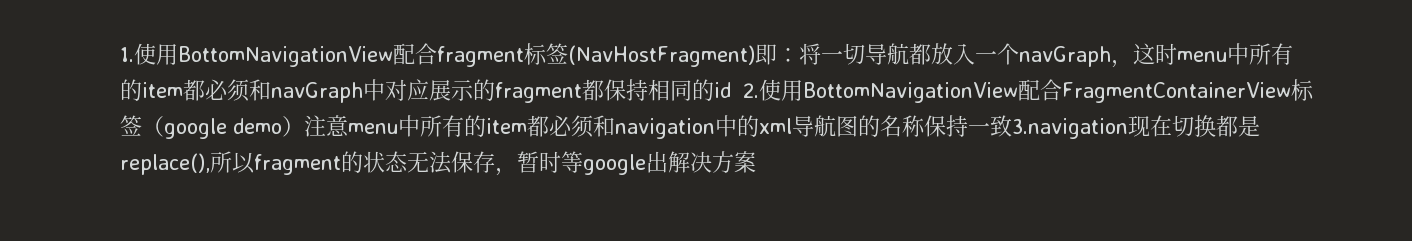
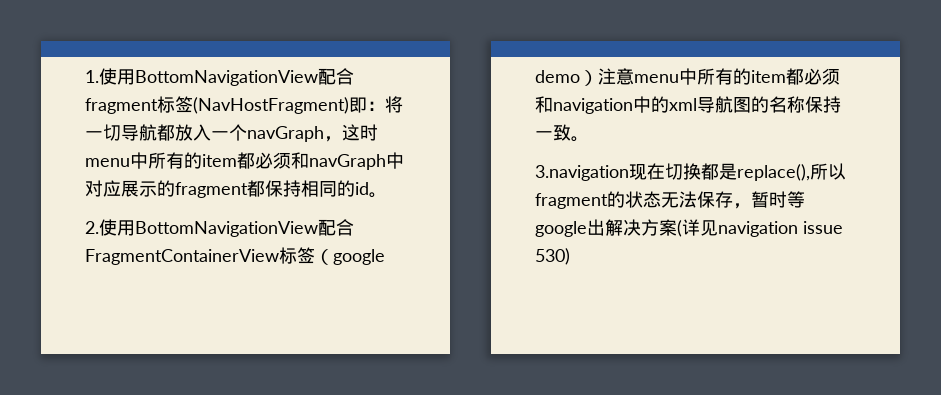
- 将一切导航都放入一个navGraph，这时menu中所有的item都必须和navGraph中对应展示的fragment都保持相同的id 2.使用BottomNavigationView配合FragmentContainerView标签（google demo）注意menu中所有的item都必须和navigation中的xml导航图的名称保持一致3.navigation现在切换都是replace(),所以fragment的状态无法保存，暂时等google出解决方案
+ 将一切导航都放入一个navGraph，这时menu中所有的item都必须和navGraph中对应展示的fragment都保持相同的id。
+ 2.使用BottomNavigationView配合FragmentContainerView标签（google demo）注意menu中所有的item都必须和navigation中的xml导航图的名称保持一致。
+ 3.navigation现在切换都是replace(),所以fragment的状态无法保存，暂时等google出解决方案(详见navigation issue 530)

